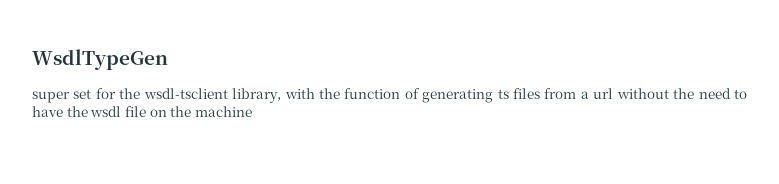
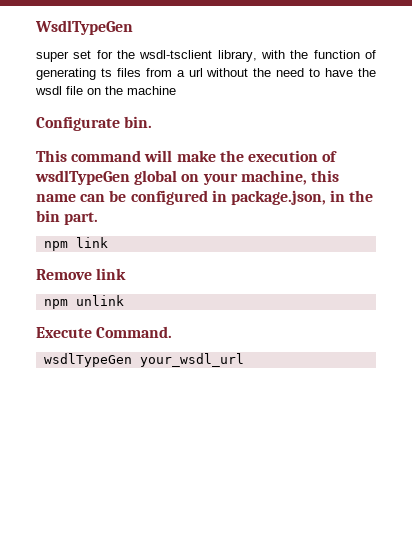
+ Configurate bin.
+ This command will make the execution of wsdlTypeGen global on your machine, this name can be configured in package.json, in the bin part.
+ npm link
+ Remove link
+ npm unlink
+ Execute Command.
+ wsdlTypeGen your_wsdl_url

